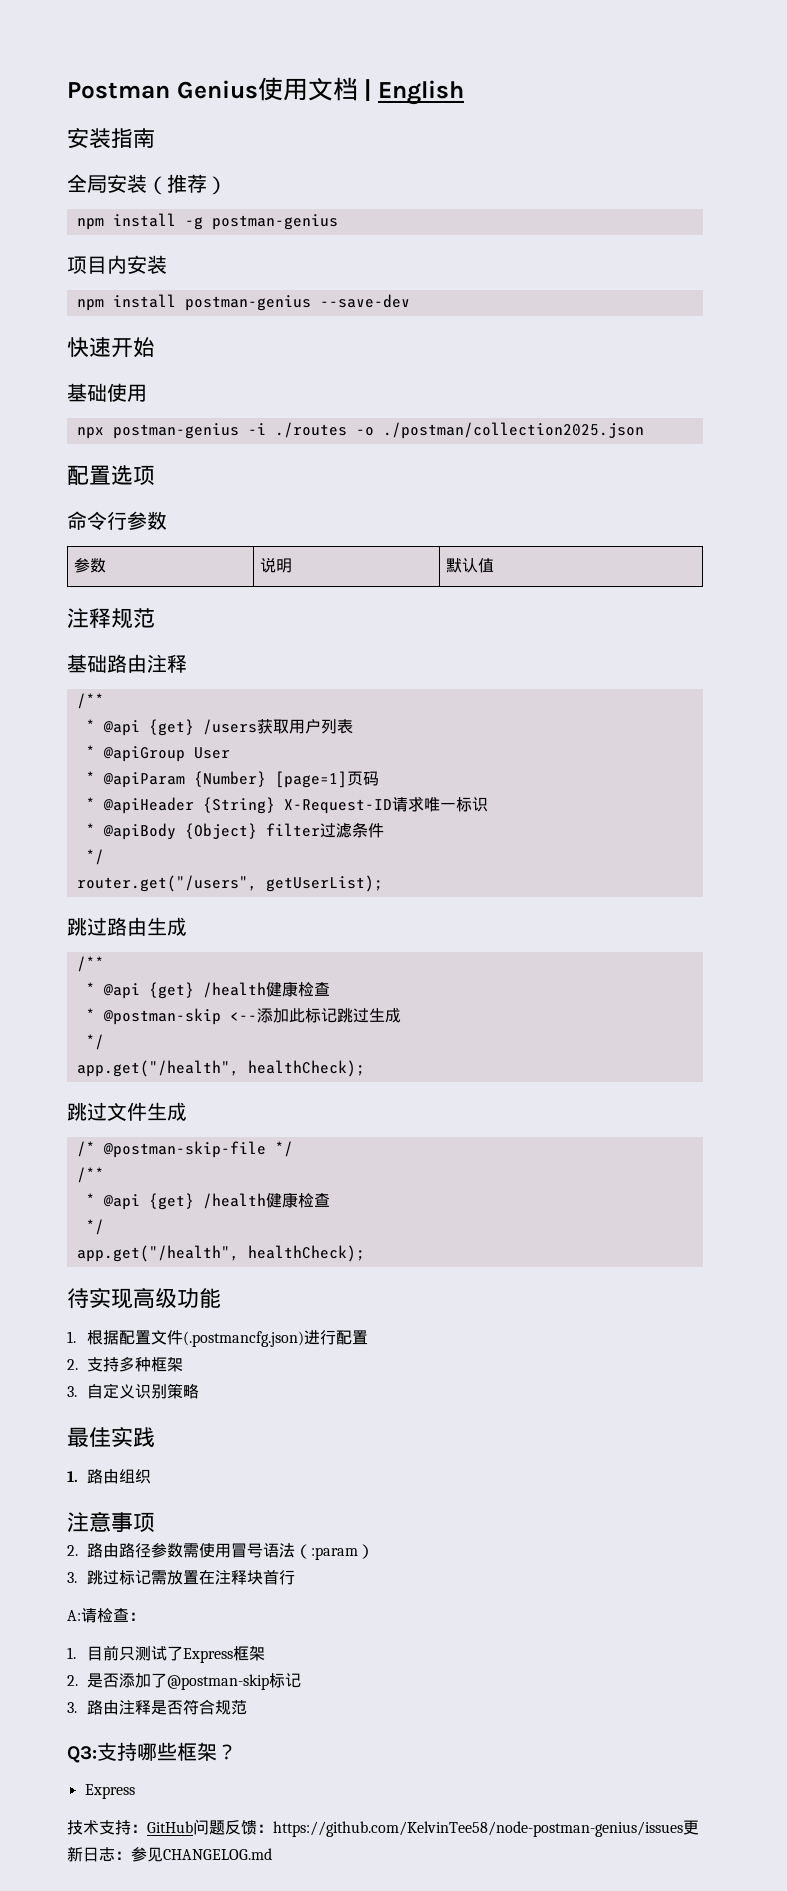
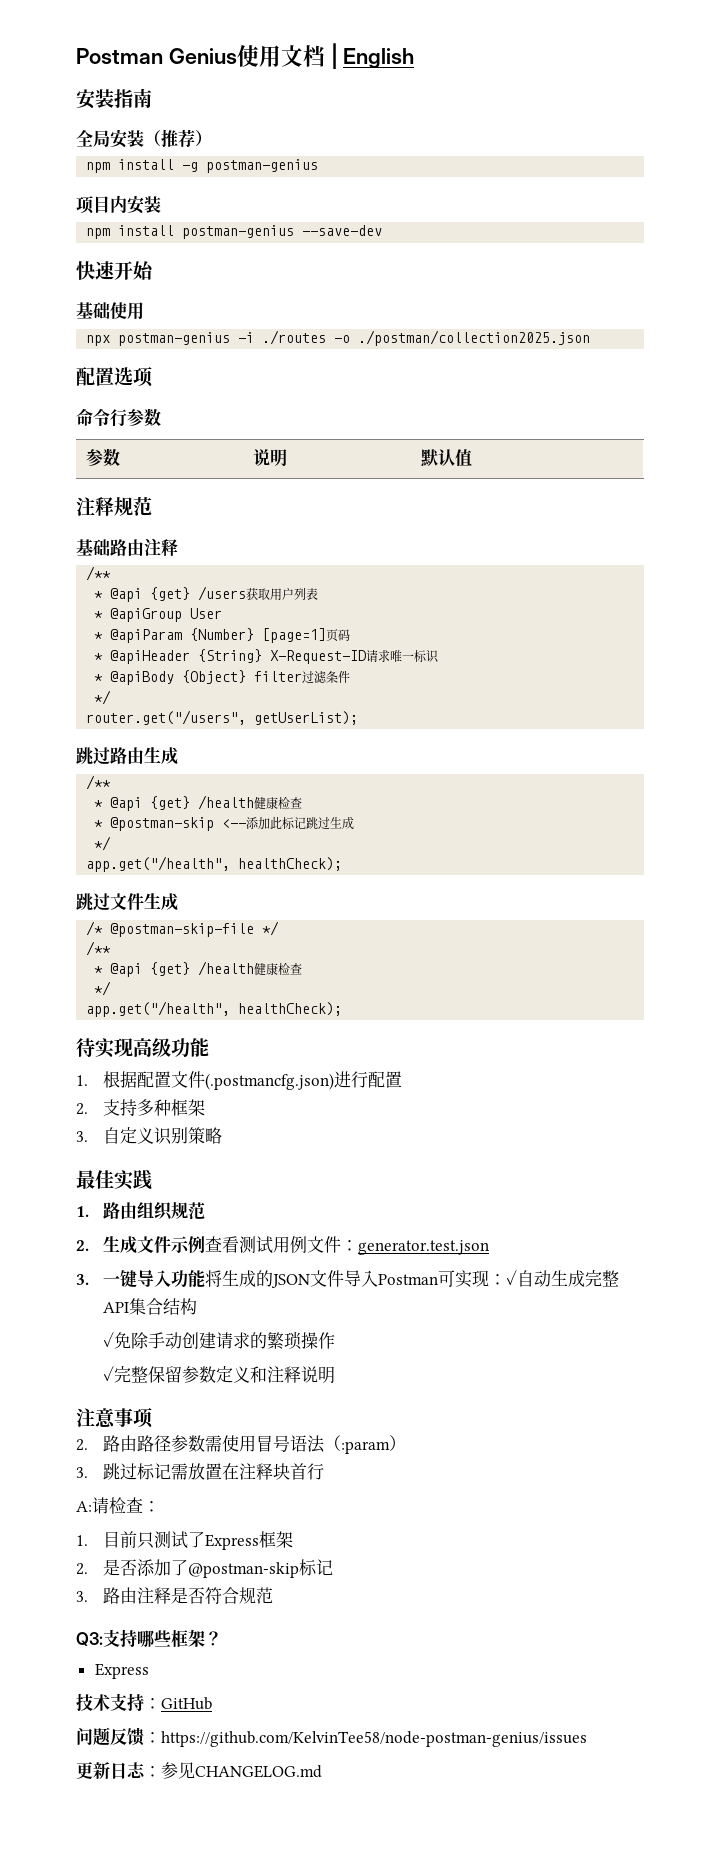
- 1.路由组织
+ 1.路由组织规范
+ 2.生成文件示例查看测试用例文件：generator.test.json
+ 3.一键导入功能将生成的JSON文件导入Postman可实现：✓自动生成完整API集合结构
+ ✓免除手动创建请求的繁琐操作
+ ✓完整保留参数定义和注释说明
- 技术支持：GitHub问题反馈：https://github.com/KelvinTee58/node-postman-genius/issues更新日志：参见CHANGELOG.md
+ 技术支持：GitHub
+ 问题反馈：https://github.com/KelvinTee58/node-postman-genius/issues
+ 更新日志：参见CHANGELOG.md

